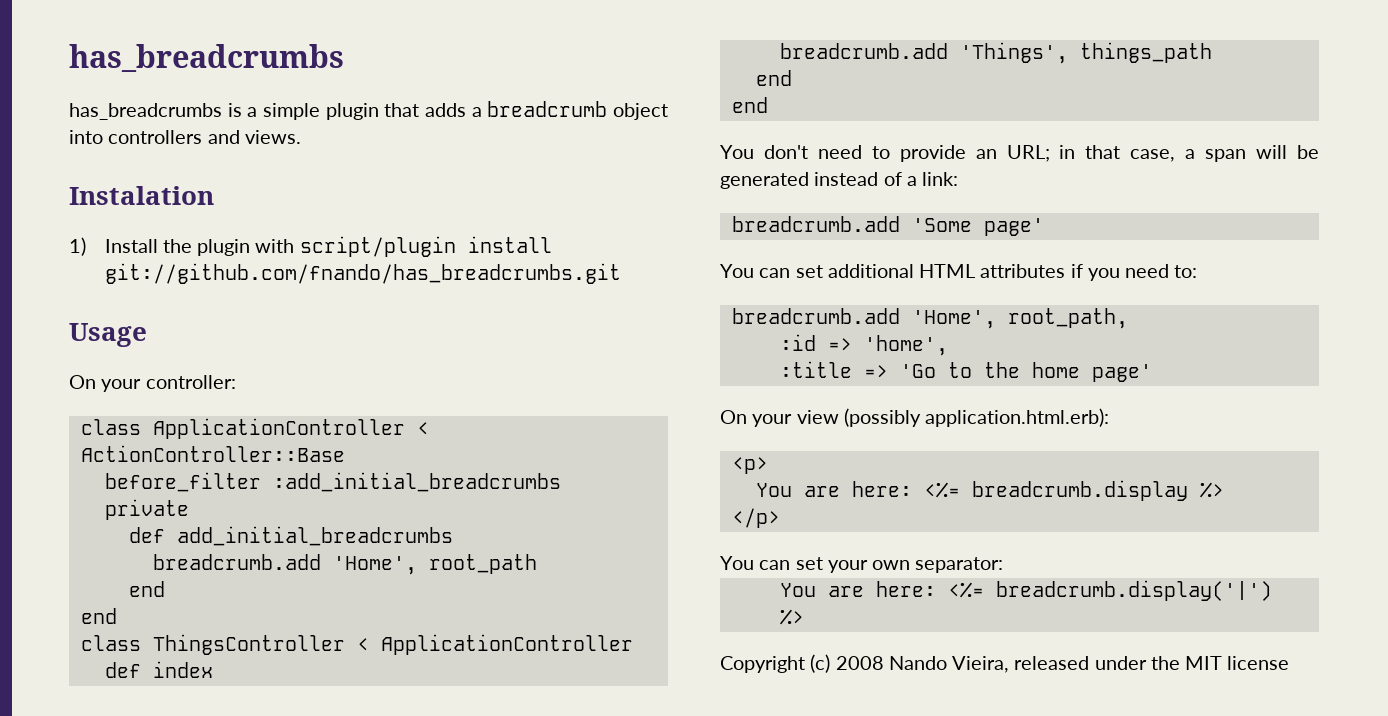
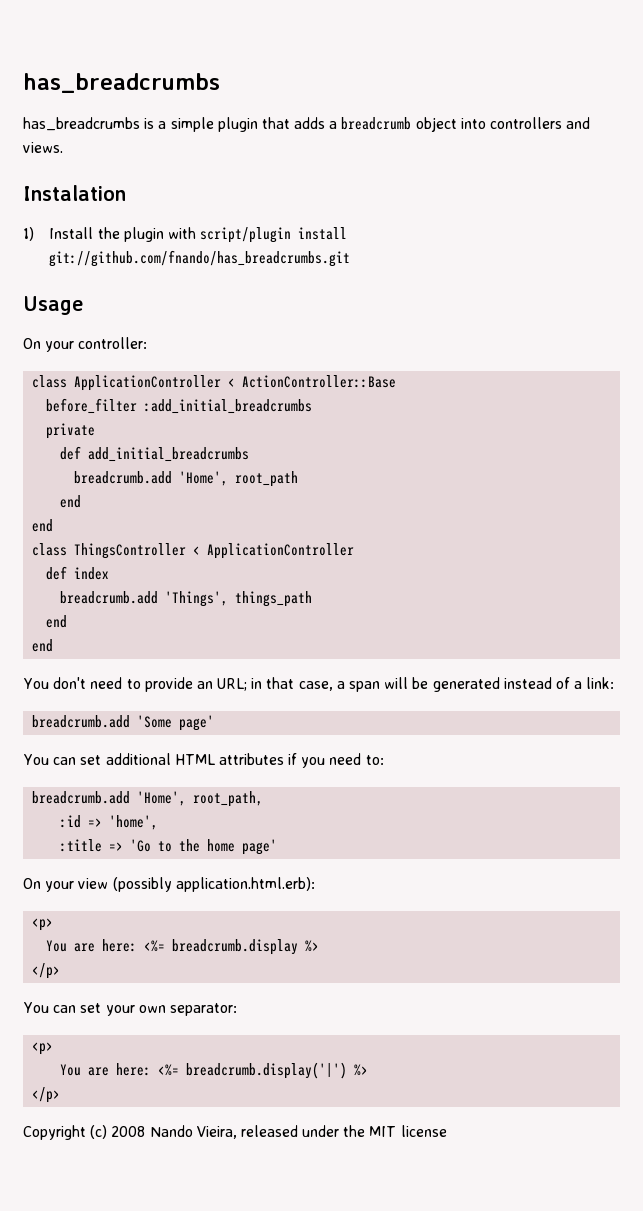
  You can set your own separator:
+ <p>
  You are here: <%= breadcrumb.display('|') %>
+ </p>

